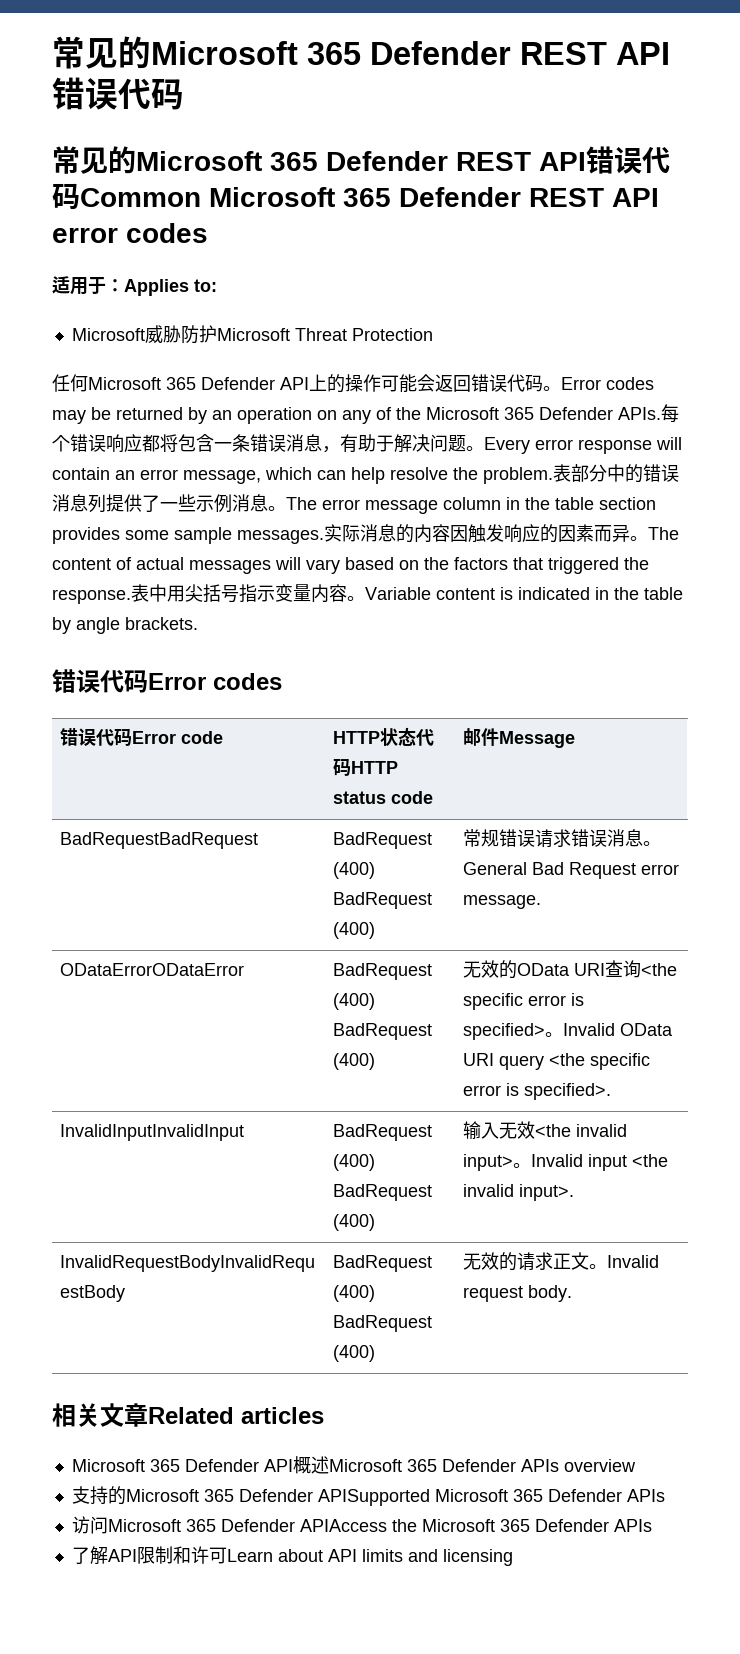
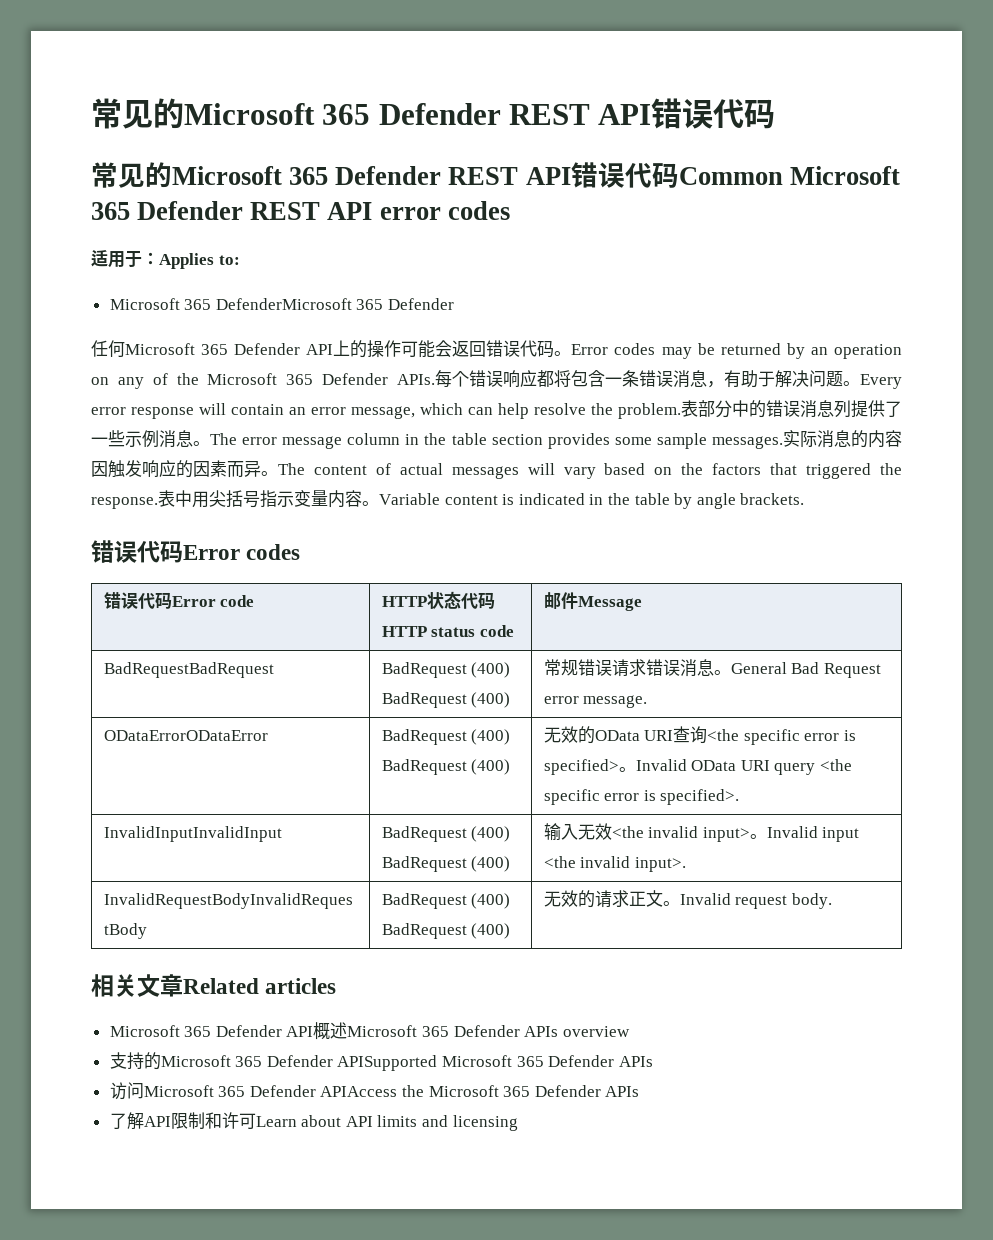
- Microsoft威胁防护Microsoft Threat Protection
+ Microsoft 365 DefenderMicrosoft 365 Defender

